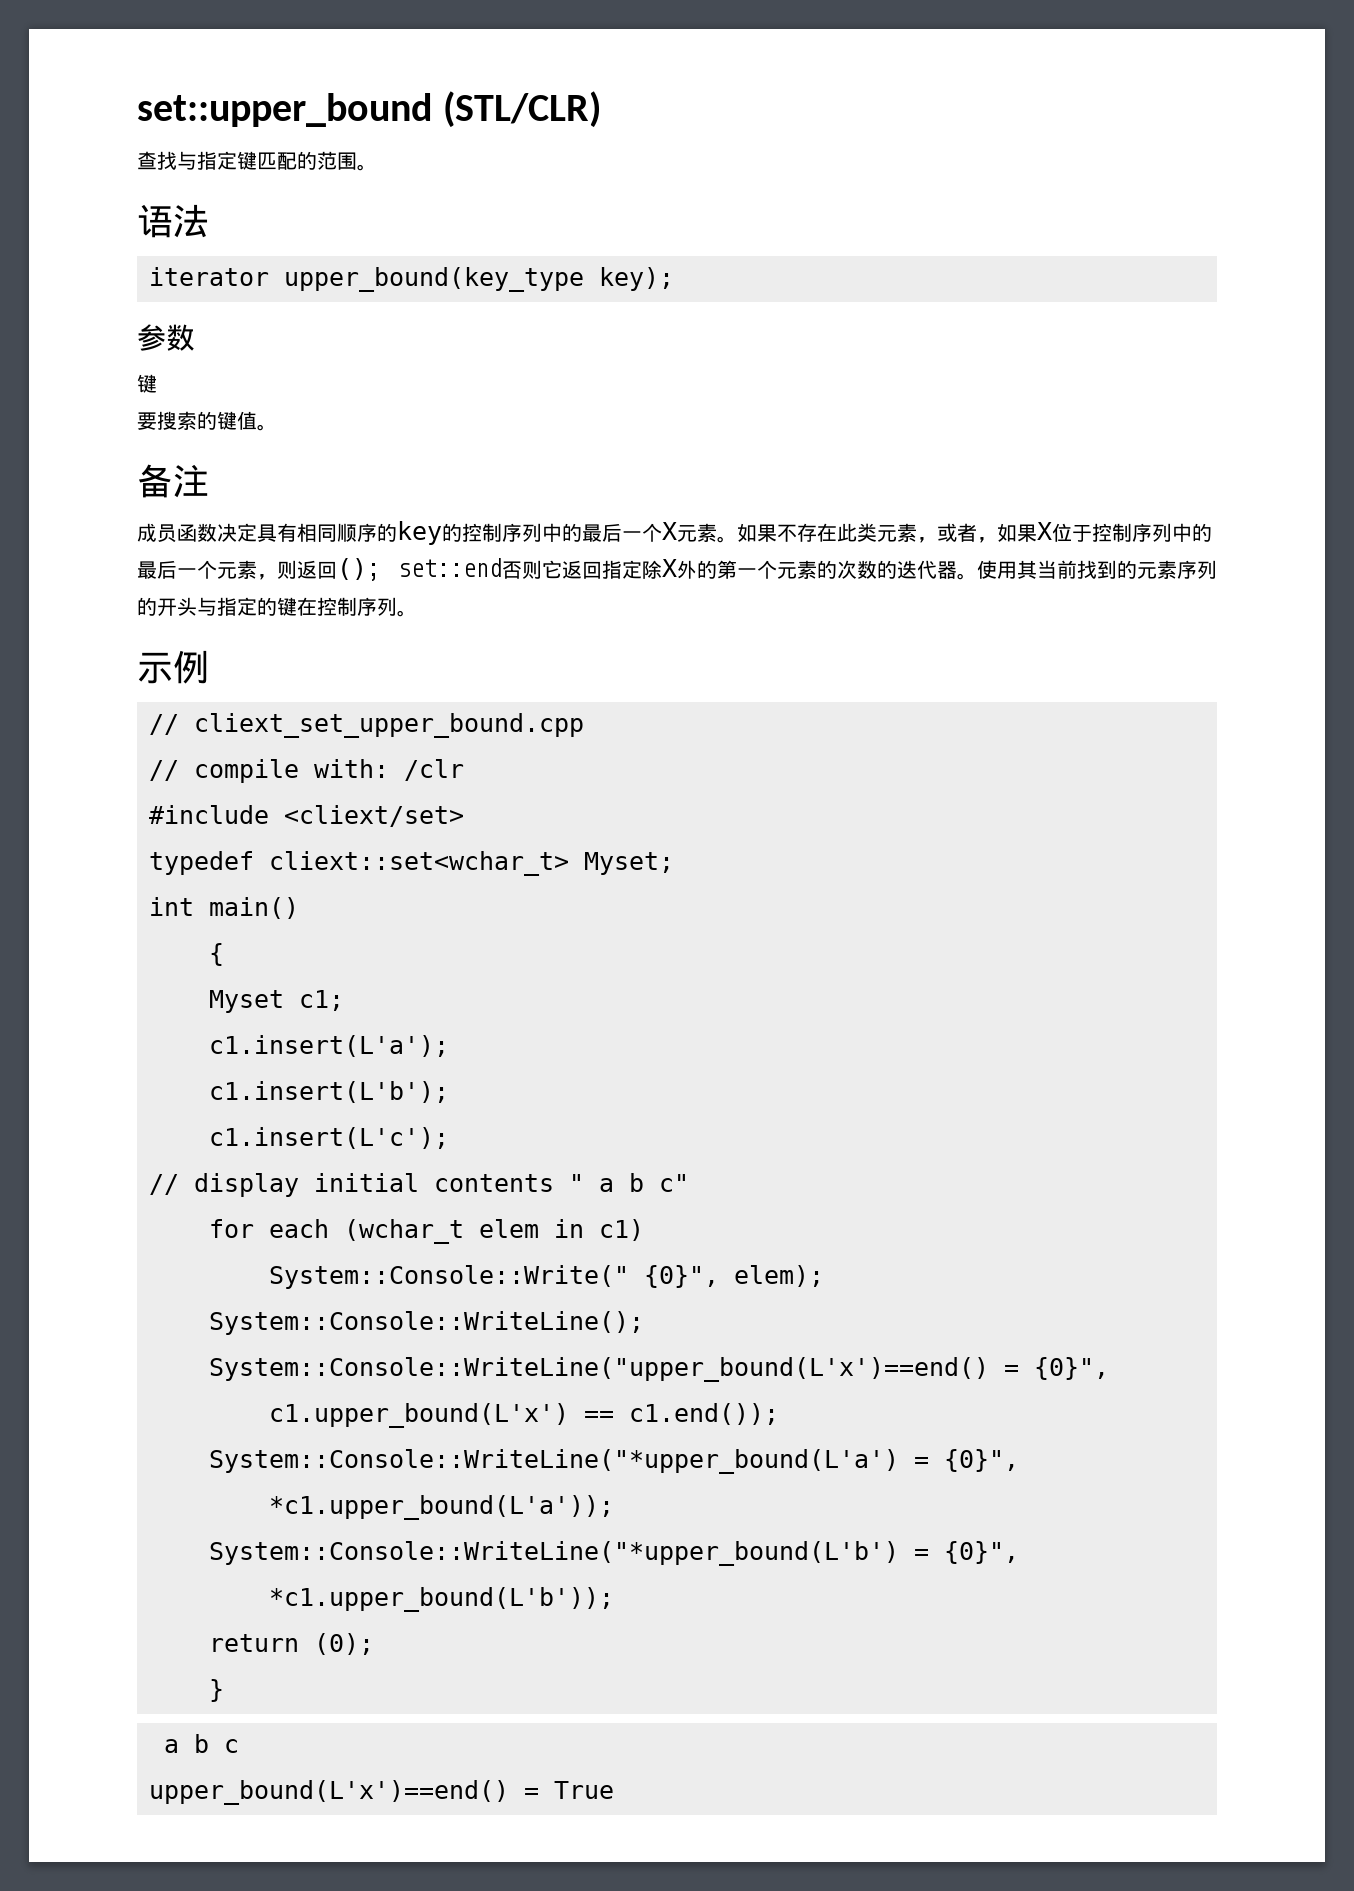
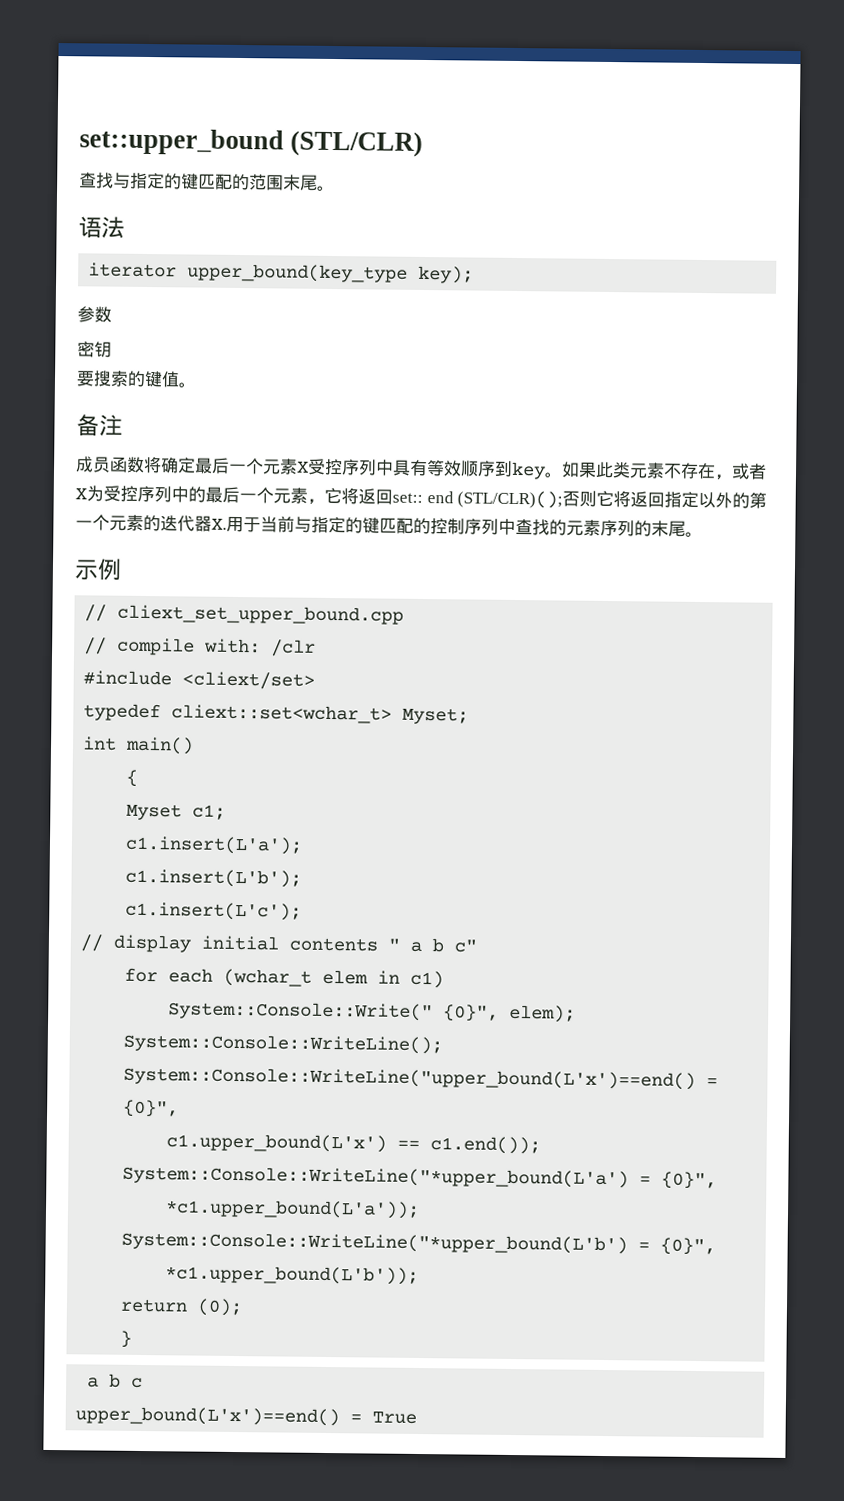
- 查找与指定键匹配的范围。
+ 查找与指定的键匹配的范围末尾。
  参数
- 键
+ 密钥
- 成员函数决定具有相同顺序的key的控制序列中的最后一个X元素。如果不存在此类元素，或者，如果X位于控制序列中的最后一个元素，则返回(); set::end否则它返回指定除X外的第一个元素的次数的迭代器。使用其当前找到的元素序列的开头与指定的键在控制序列。
+ 成员函数将确定最后一个元素X受控序列中具有等效顺序到key。如果此类元素不存在，或者X为受控序列中的最后一个元素，它将返回set:: end (STL/CLR)();否则它将返回指定以外的第一个元素的迭代器X.用于当前与指定的键匹配的控制序列中查找的元素序列的末尾。

